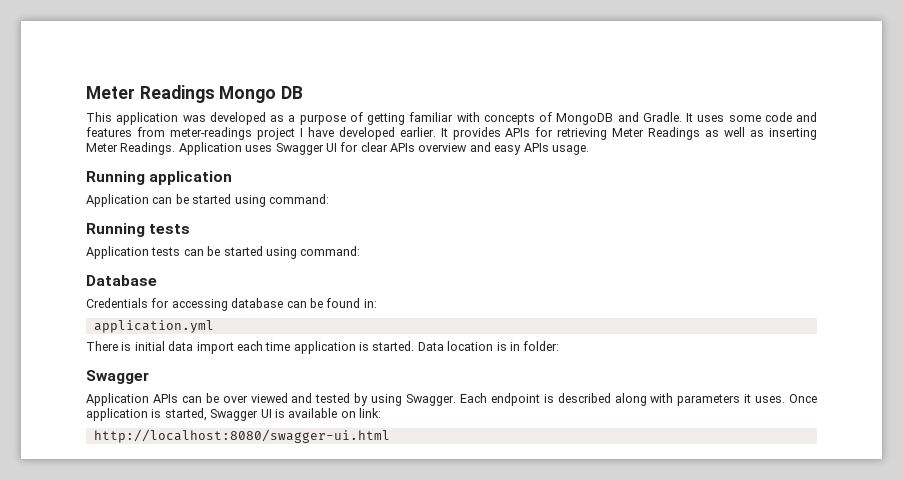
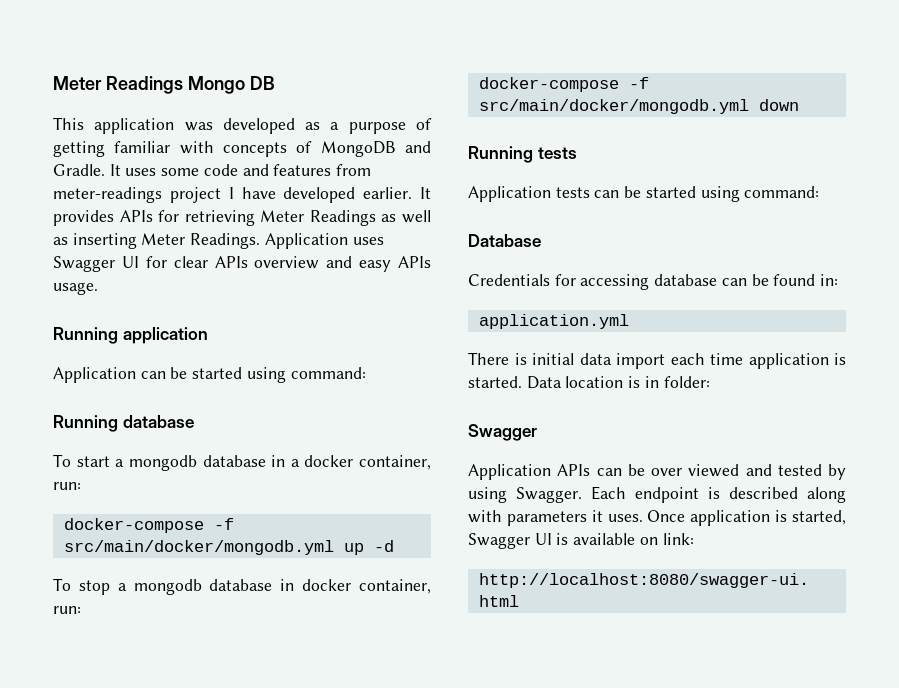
+ Running database
+ To start a mongodb database in a docker container, run:
+ docker-compose -f src/main/docker/mongodb.yml up -d
+ To stop a mongodb database in docker container, run:
+ docker-compose -f src/main/docker/mongodb.yml down

